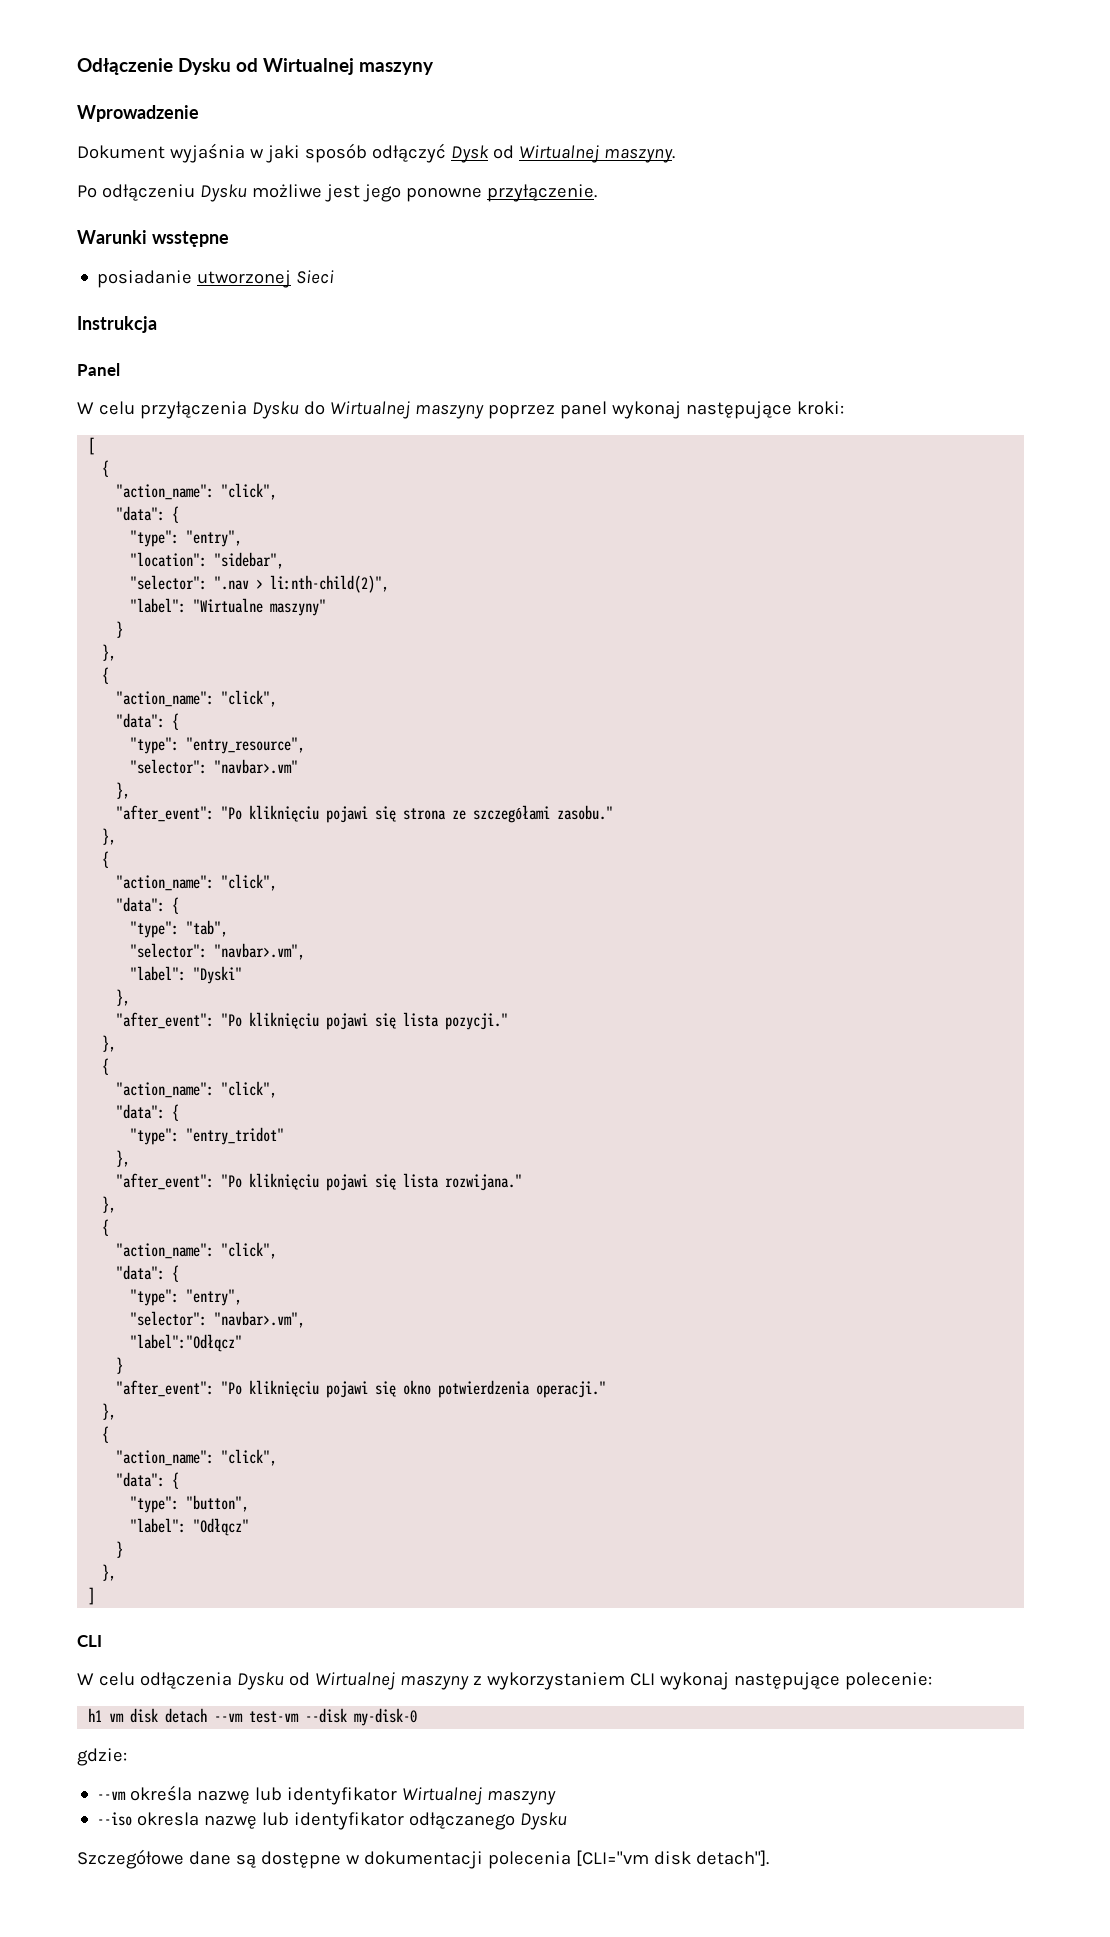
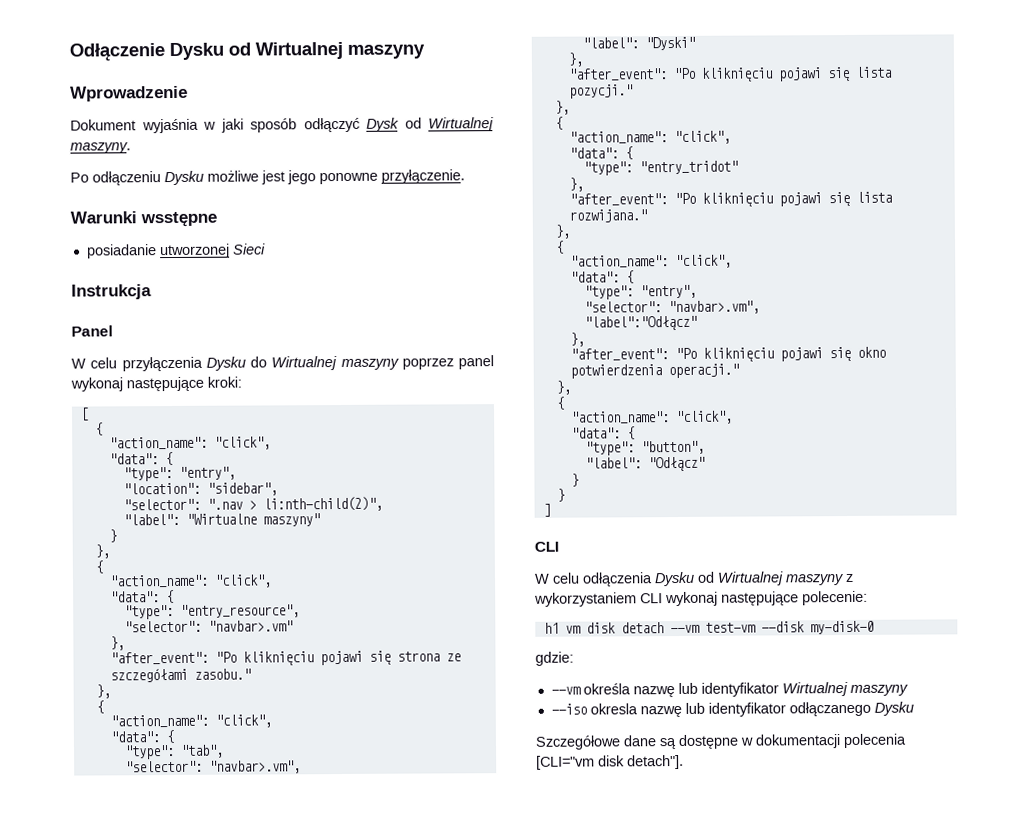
  "label":"Odłącz"
- }
+ },
  "label": "Odłącz"
  }
- },
+ }

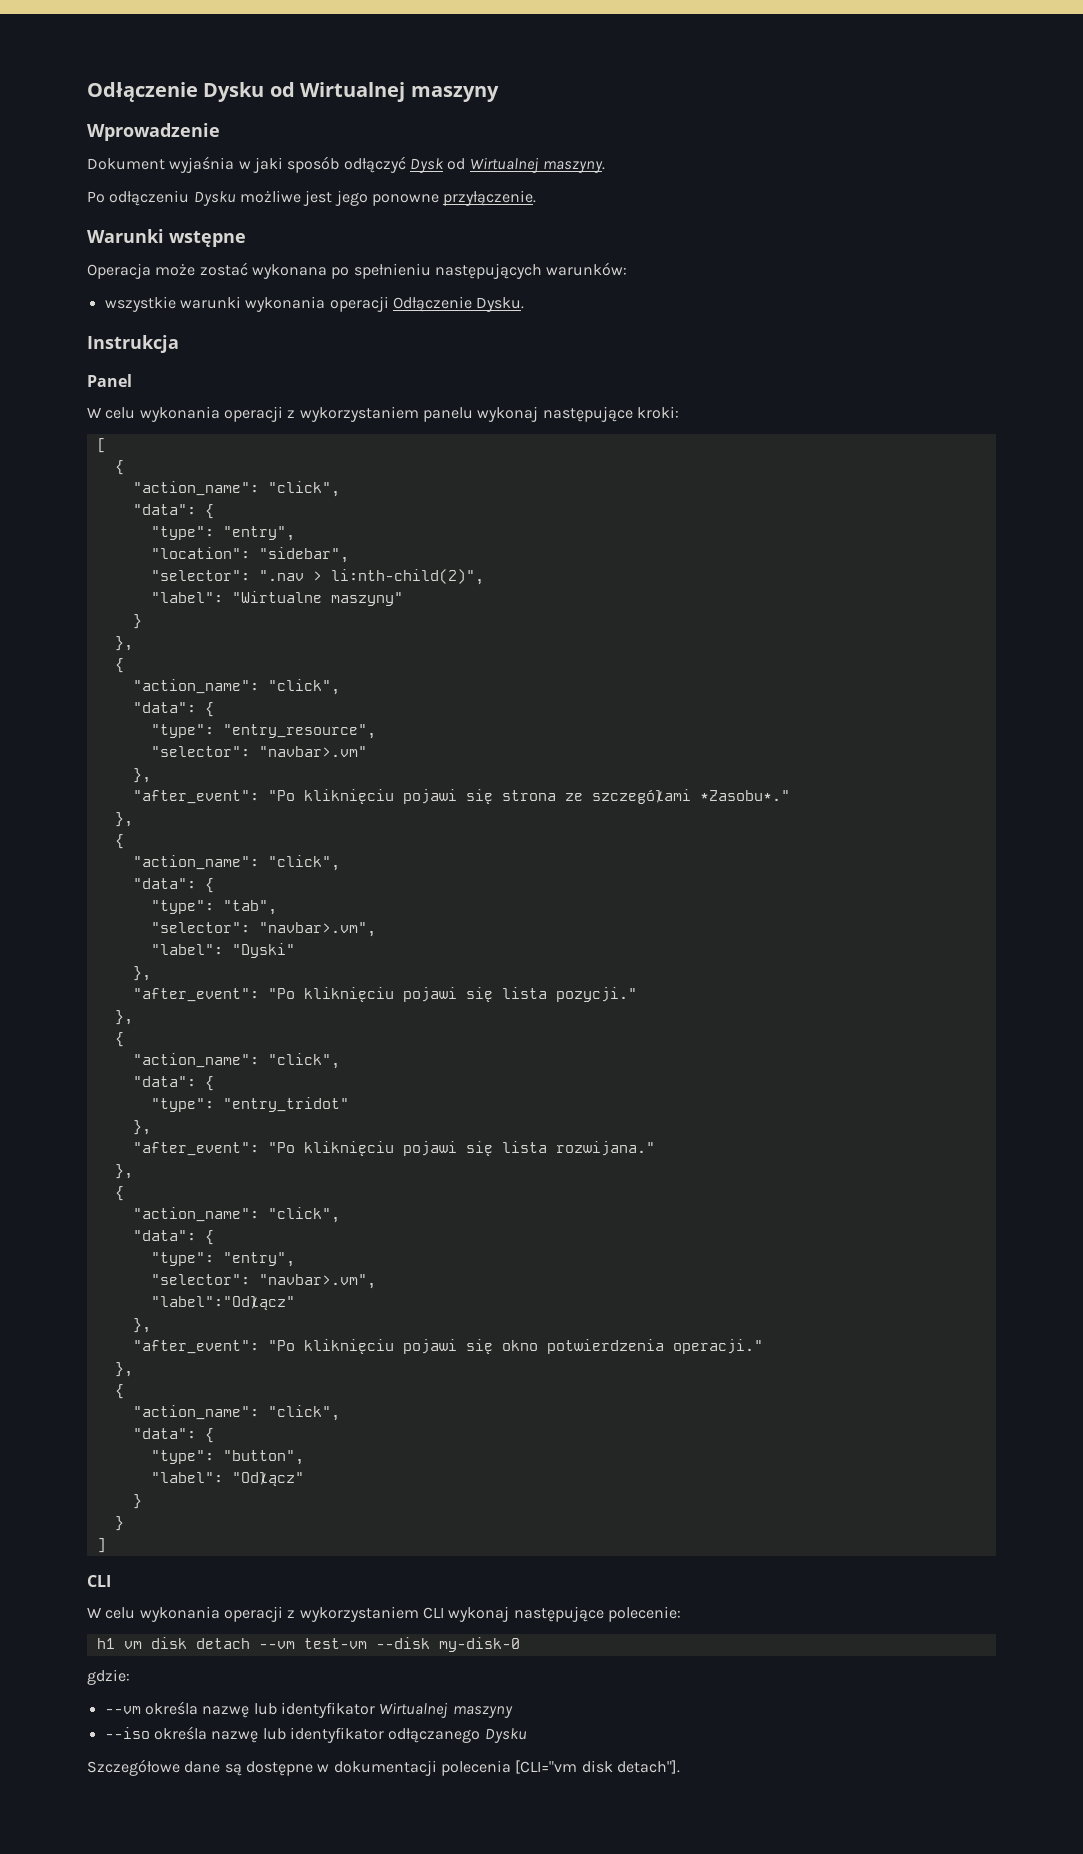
- Warunki wsstępne
- posiadanie utworzonej Sieci
+ Warunki wstępne
+ Operacja może zostać wykonana po spełnieniu następujących warunków:
+ wszystkie warunki wykonania operacji Odłączenie Dysku.
  Instrukcja
  Panel
- W celu przyłączenia Dysku do Wirtualnej maszyny poprzez panel wykonaj następujące kroki:
+ W celu wykonania operacji z wykorzystaniem panelu wykonaj następujące kroki:
- "after_event": "Po kliknięciu pojawi się strona ze szczegółami zasobu."
+ "after_event": "Po kliknięciu pojawi się strona ze szczegółami *Zasobu*."
- W celu odłączenia Dysku od Wirtualnej maszyny z wykorzystaniem CLI wykonaj następujące polecenie:
+ W celu wykonania operacji z wykorzystaniem CLI wykonaj następujące polecenie:
- --iso okresla nazwę lub identyfikator odłączanego Dysku
+ --iso określa nazwę lub identyfikator odłączanego Dysku

